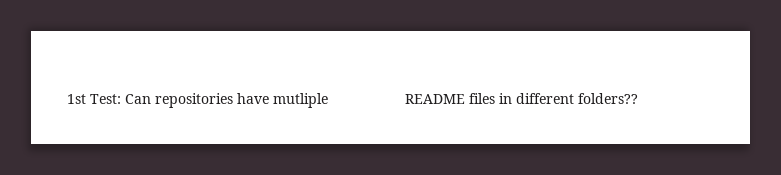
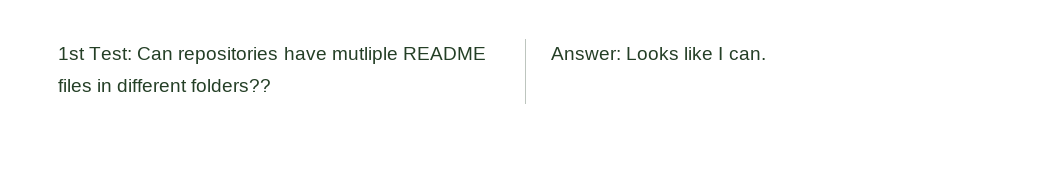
+ Answer: Looks like I can.

